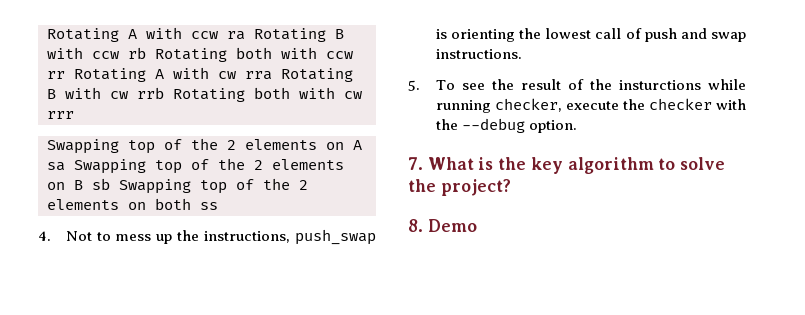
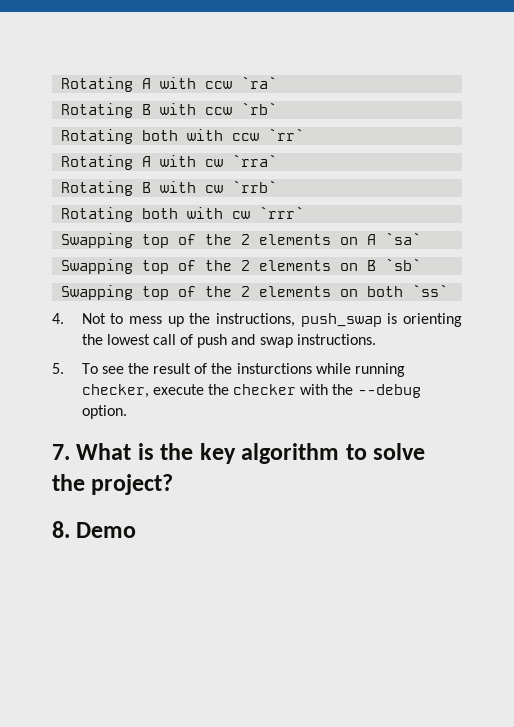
- Rotating A with ccw ra Rotating B with ccw rb Rotating both with ccw rr Rotating A with cw rra Rotating B with cw rrb Rotating both with cw rrr
+ Rotating A with ccw `ra`
+ Rotating B with ccw `rb`
+ Rotating both with ccw `rr`
+ Rotating A with cw `rra`
+ Rotating B with cw `rrb`
+ Rotating both with cw `rrr`
- Swapping top of the 2 elements on A sa Swapping top of the 2 elements on B sb Swapping top of the 2 elements on both ss
+ Swapping top of the 2 elements on A `sa`
+ Swapping top of the 2 elements on B `sb`
+ Swapping top of the 2 elements on both `ss`

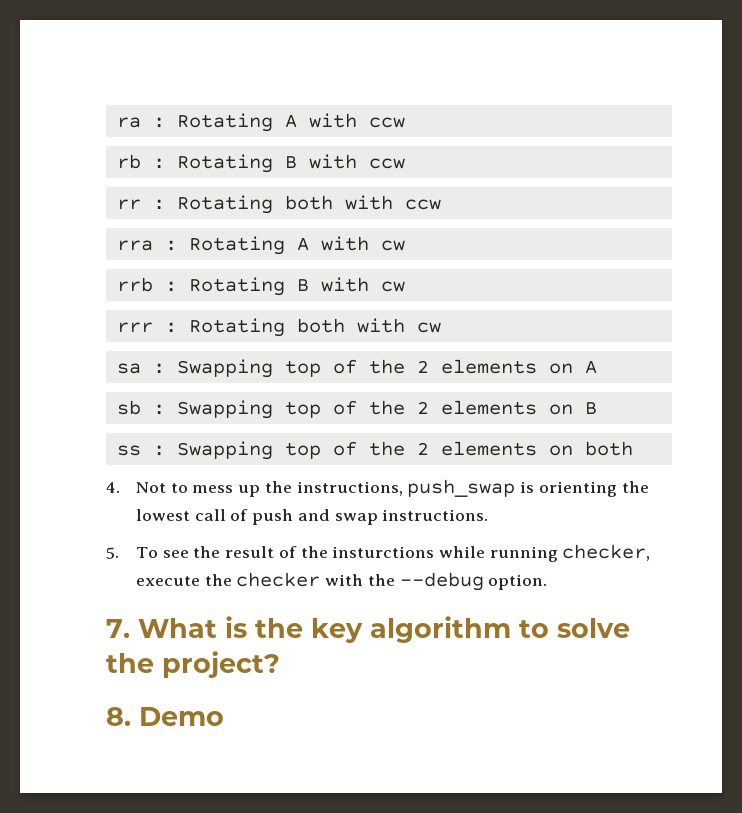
- Rotating A with ccw `ra`
- Rotating B with ccw `rb`
- Rotating both with ccw `rr`
- Rotating A with cw `rra`
- Rotating B with cw `rrb`
- Rotating both with cw `rrr`
- Swapping top of the 2 elements on A `sa`
- Swapping top of the 2 elements on B `sb`
- Swapping top of the 2 elements on both `ss`
+ ra : Rotating A with ccw
+ rb : Rotating B with ccw
+ rr : Rotating both with ccw
+ rra : Rotating A with cw
+ rrb : Rotating B with cw
+ rrr : Rotating both with cw
+ sa : Swapping top of the 2 elements on A
+ sb : Swapping top of the 2 elements on B
+ ss : Swapping top of the 2 elements on both

